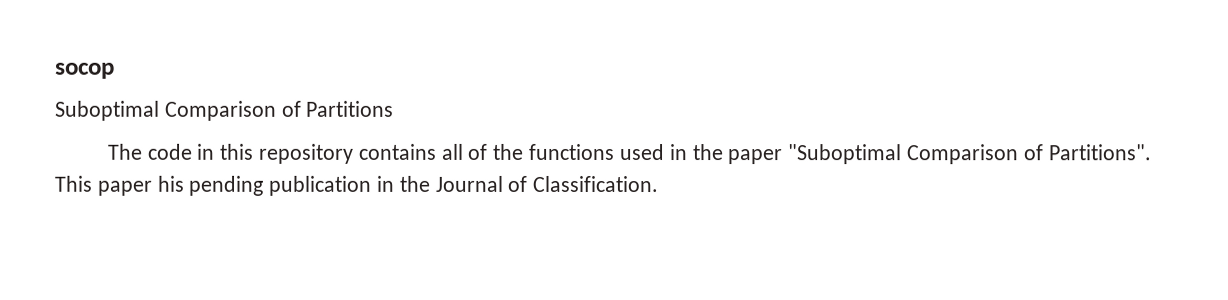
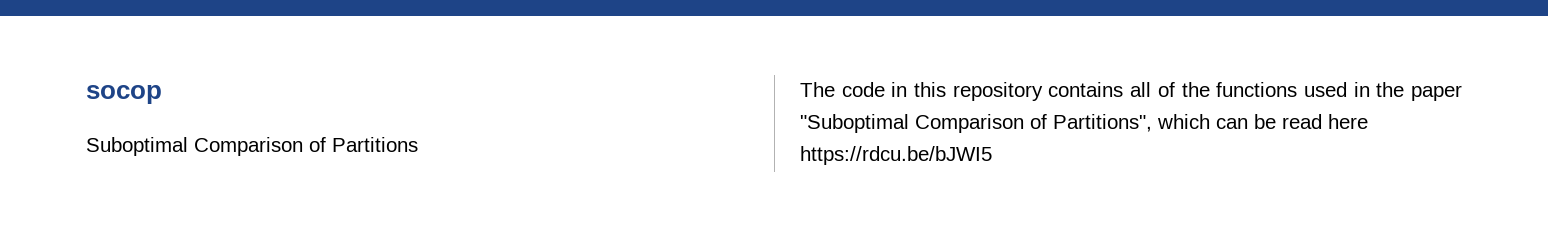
- The code in this repository contains all of the functions used in the paper "Suboptimal Comparison of Partitions". This paper his pending publication in the Journal of Classification.
+ The code in this repository contains all of the functions used in the paper "Suboptimal Comparison of Partitions", which can be read here https://rdcu.be/bJWI5

